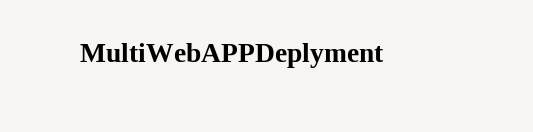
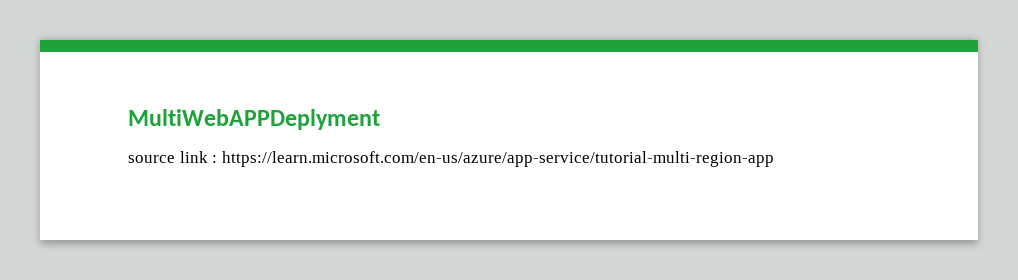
+ source link : https://learn.microsoft.com/en-us/azure/app-service/tutorial-multi-region-app

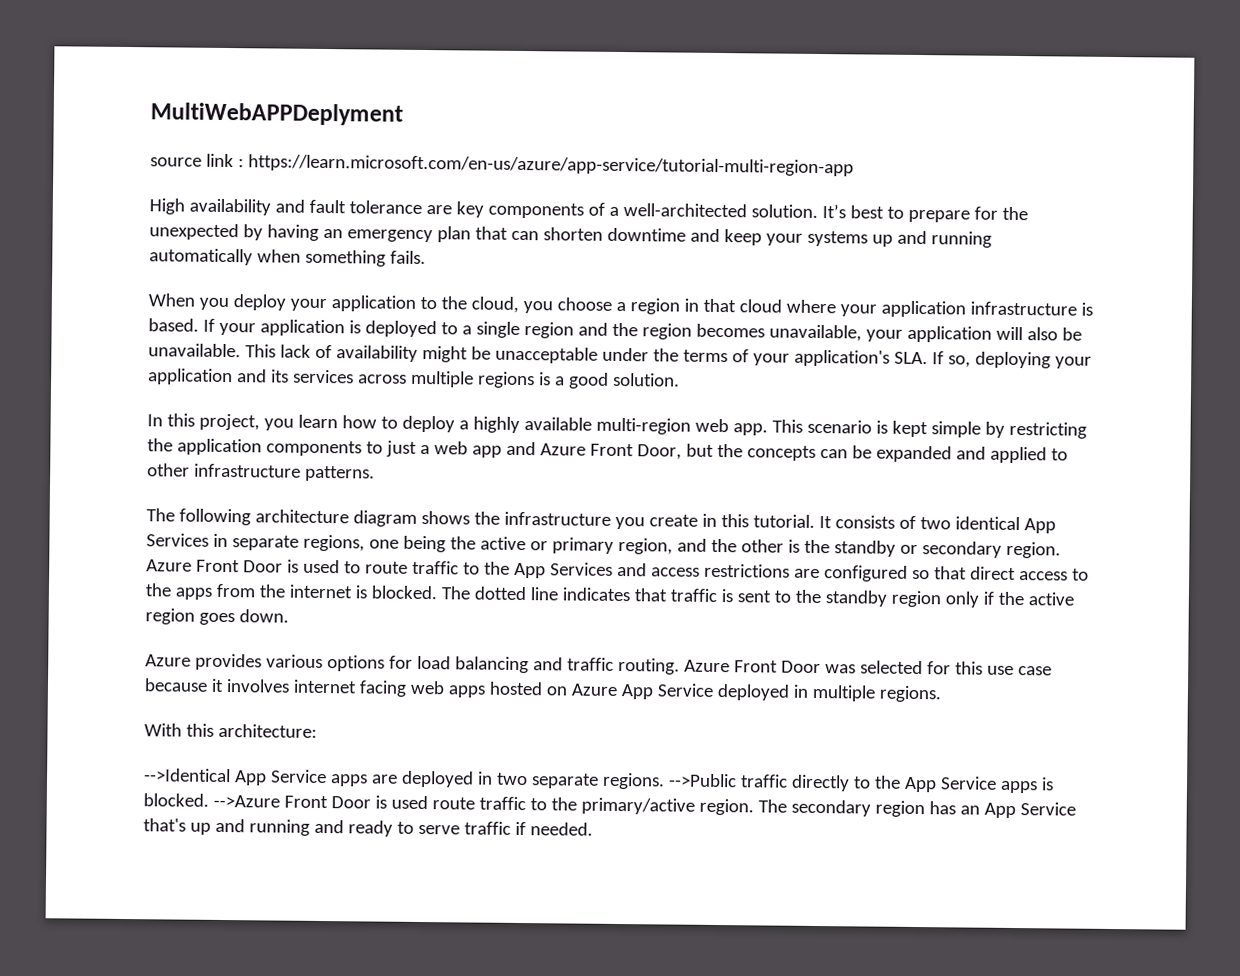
+ High availability and fault tolerance are key components of a well-architected solution. It’s best to prepare for the unexpected by having an emergency plan that can shorten downtime and keep your systems up and running automatically when something fails.
+ When you deploy your application to the cloud, you choose a region in that cloud where your application infrastructure is based. If your application is deployed to a single region and the region becomes unavailable, your application will also be unavailable. This lack of availability might be unacceptable under the terms of your application's SLA. If so, deploying your application and its services across multiple regions is a good solution.
+ In this project, you learn how to deploy a highly available multi-region web app. This scenario is kept simple by restricting the application components to just a web app and Azure Front Door, but the concepts can be expanded and applied to other infrastructure patterns.
+ The following architecture diagram shows the infrastructure you create in this tutorial. It consists of two identical App Services in separate regions, one being the active or primary region, and the other is the standby or secondary region. Azure Front Door is used to route traffic to the App Services and access restrictions are configured so that direct access to the apps from the internet is blocked. The dotted line indicates that traffic is sent to the standby region only if the active region goes down.
+ Azure provides various options for load balancing and traffic routing. Azure Front Door was selected for this use case because it involves internet facing web apps hosted on Azure App Service deployed in multiple regions.
+ With this architecture:
+ -->Identical App Service apps are deployed in two separate regions. -->Public traffic directly to the App Service apps is blocked. -->Azure Front Door is used route traffic to the primary/active region. The secondary region has an App Service that's up and running and ready to serve traffic if needed.

